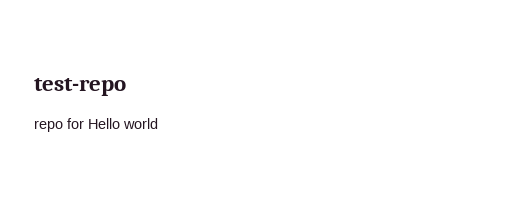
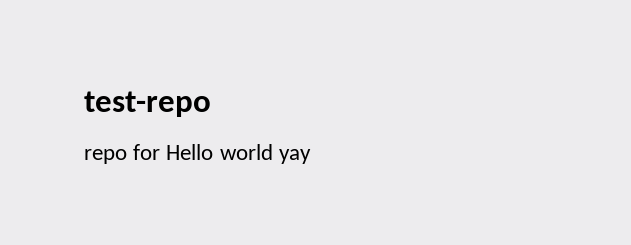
- repo for Hello world
+ repo for Hello world yay

